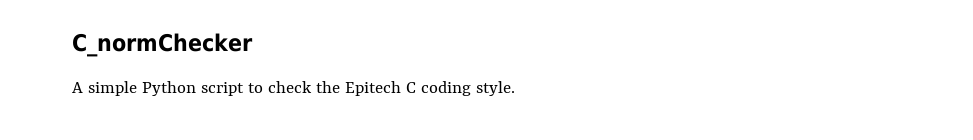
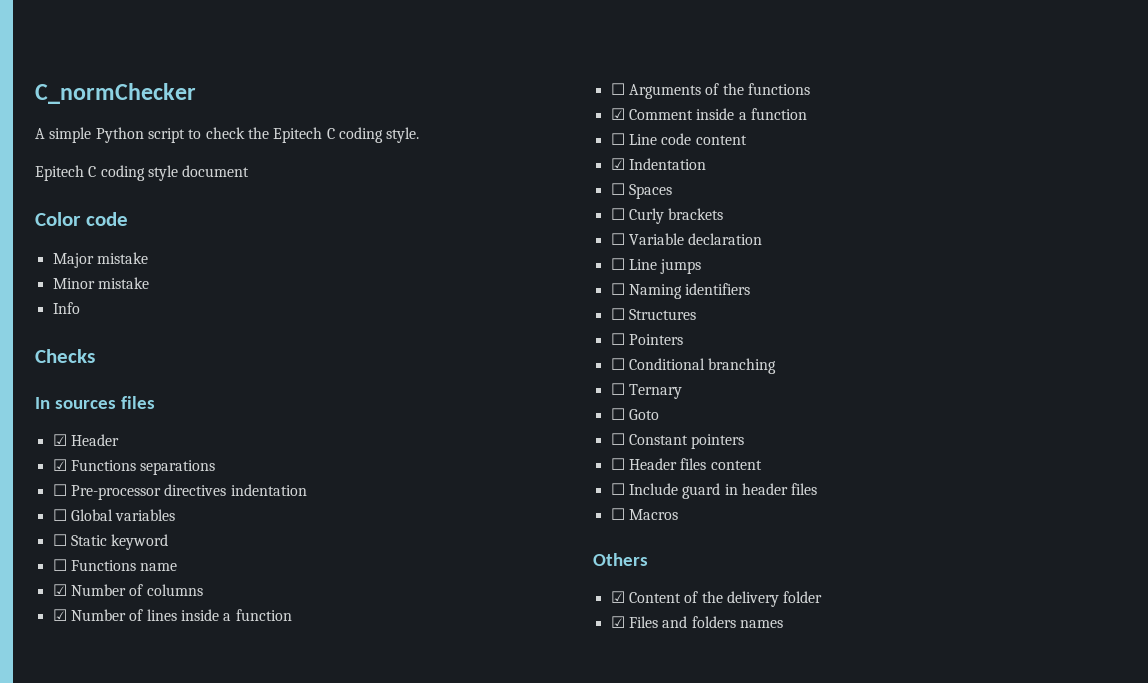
+ Epitech C coding style document
+ Color code
+ Major mistake
+ Minor mistake
+ Info
+ Checks
+ In sources files
+ ☑ Header
+ ☑ Functions separations
+ ☐ Pre-processor directives indentation
+ ☐ Global variables
+ ☐ Static keyword
+ ☐ Functions name
+ ☑ Number of columns
+ ☑ Number of lines inside a function
+ ☐ Arguments of the functions
+ ☑ Comment inside a function
+ ☐ Line code content
+ ☑ Indentation
+ ☐ Spaces
+ ☐ Curly brackets
+ ☐ Variable declaration
+ ☐ Line jumps
+ ☐ Naming identifiers
+ ☐ Structures
+ ☐ Pointers
+ ☐ Conditional branching
+ ☐ Ternary
+ ☐ Goto
+ ☐ Constant pointers
+ ☐ Header files content
+ ☐ Include guard in header files
+ ☐ Macros
+ Others
+ ☑ Content of the delivery folder
+ ☑ Files and folders names

